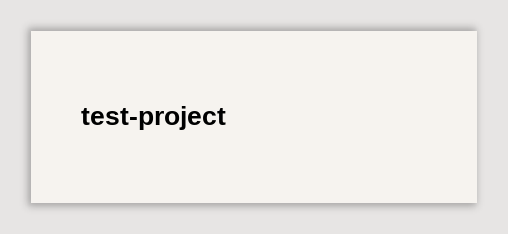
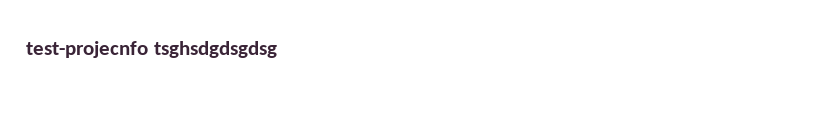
- test-project
+ test-projecnfo tsghsdgdsgdsg

